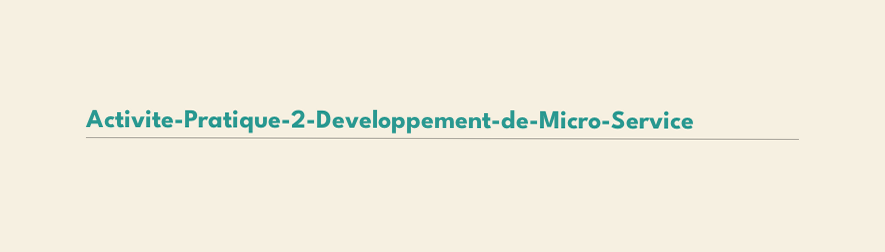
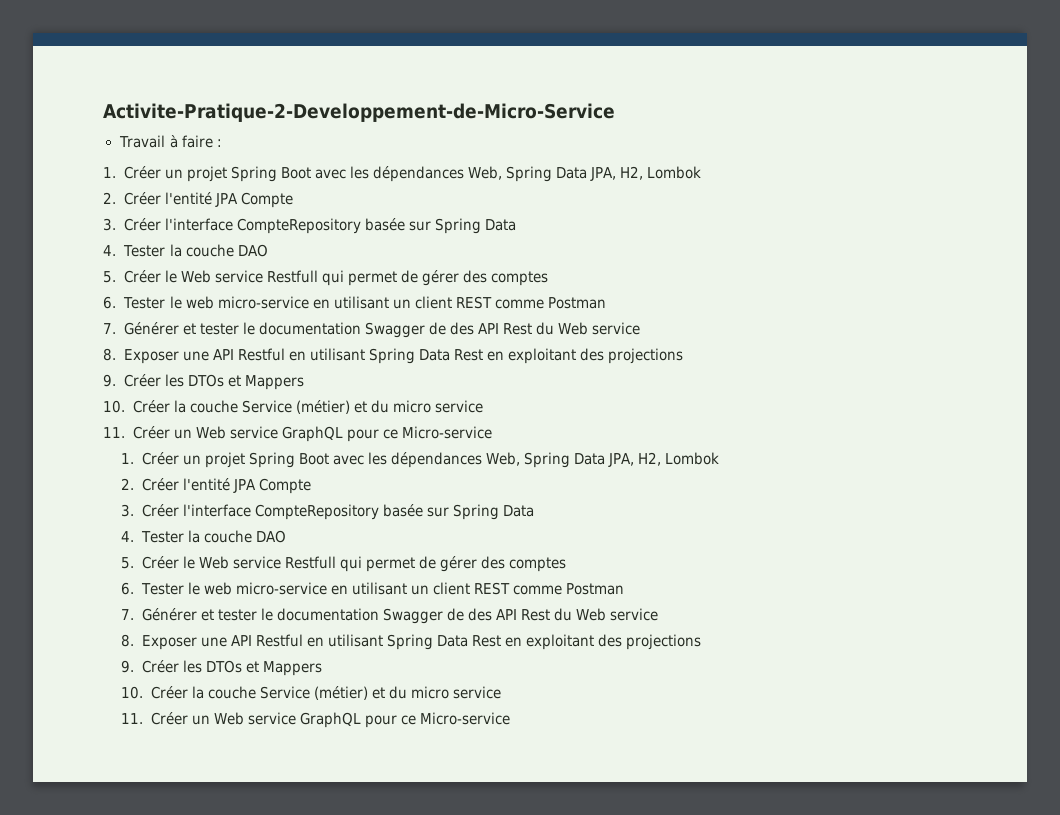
+ Travail à faire :
+ 1. Créer un projet Spring Boot avec les dépendances Web, Spring Data JPA, H2, Lombok
+ 2. Créer l'entité JPA Compte
+ 3. Créer l'interface CompteRepository basée sur Spring Data
+ 4. Tester la couche DAO
+ 5. Créer le Web service Restfull qui permet de gérer des comptes
+ 6. Tester le web micro-service en utilisant un client REST comme Postman
+ 7. Générer et tester le documentation Swagger de des API Rest du Web service
+ 8. Exposer une API Restful en utilisant Spring Data Rest en exploitant des projections
+ 9. Créer les DTOs et Mappers
+ 10. Créer la couche Service (métier) et du micro service
+ 11. Créer un Web service GraphQL pour ce Micro-service
+ 1. Créer un projet Spring Boot avec les dépendances Web, Spring Data JPA, H2, Lombok
+ 2. Créer l'entité JPA Compte
+ 3. Créer l'interface CompteRepository basée sur Spring Data
+ 4. Tester la couche DAO
+ 5. Créer le Web service Restfull qui permet de gérer des comptes
+ 6. Tester le web micro-service en utilisant un client REST comme Postman
+ 7. Générer et tester le documentation Swagger de des API Rest du Web service
+ 8. Exposer une API Restful en utilisant Spring Data Rest en exploitant des projections
+ 9. Créer les DTOs et Mappers
+ 10. Créer la couche Service (métier) et du micro service
+ 11. Créer un Web service GraphQL pour ce Micro-service

